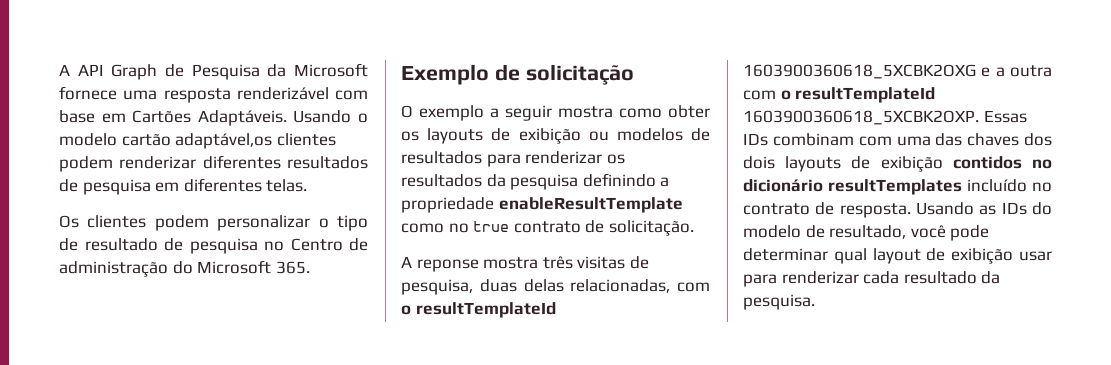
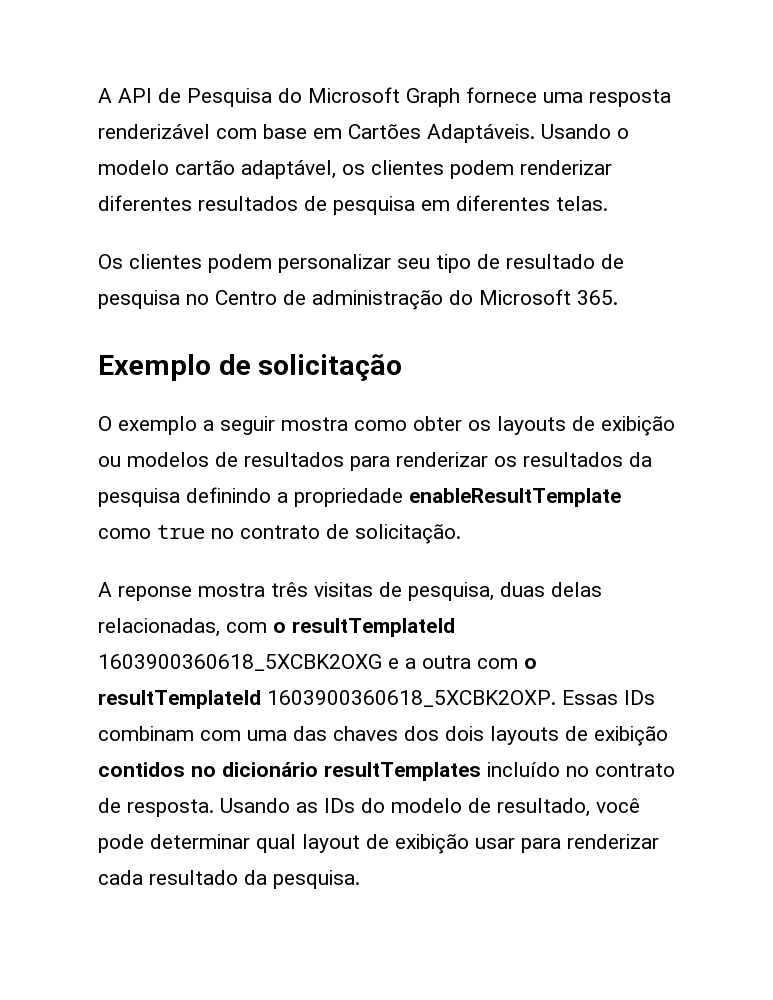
- A API Graph de Pesquisa da Microsoft fornece uma resposta renderizável com base em Cartões Adaptáveis.
+ A API de Pesquisa do Microsoft Graph fornece uma resposta renderizável com base em Cartões Adaptáveis.
- Usando o modelo cartão adaptável,os clientes podem renderizar diferentes resultados de pesquisa em diferentes telas.
+ Usando o modelo cartão adaptável, os clientes podem renderizar diferentes resultados de pesquisa em diferentes telas.
- Os clientes podem personalizar o tipo de resultado de pesquisa no Centro de administração do Microsoft 365.
+ Os clientes podem personalizar seu tipo de resultado de pesquisa no Centro de administração do Microsoft 365.
- O exemplo a seguir mostra como obter os layouts de exibição ou modelos de resultados para renderizar os resultados da pesquisa definindo a propriedade enableResultTemplate como no true contrato de solicitação.
+ O exemplo a seguir mostra como obter os layouts de exibição ou modelos de resultados para renderizar os resultados da pesquisa definindo a propriedade enableResultTemplate como true no contrato de solicitação.

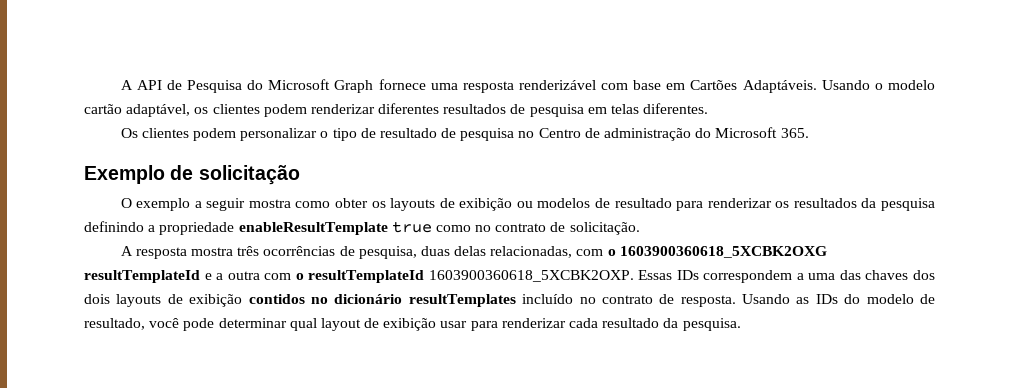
- Usando o modelo cartão adaptável, os clientes podem renderizar diferentes resultados de pesquisa em diferentes telas.
+ Usando o modelo cartão adaptável, os clientes podem renderizar diferentes resultados de pesquisa em telas diferentes.
- Os clientes podem personalizar seu tipo de resultado de pesquisa no Centro de administração do Microsoft 365.
+ Os clientes podem personalizar o tipo de resultado de pesquisa no Centro de administração do Microsoft 365.
- O exemplo a seguir mostra como obter os layouts de exibição ou modelos de resultados para renderizar os resultados da pesquisa definindo a propriedade enableResultTemplate como true no contrato de solicitação.
+ O exemplo a seguir mostra como obter os layouts de exibição ou modelos de resultado para renderizar os resultados da pesquisa definindo a propriedade enableResultTemplate true como no contrato de solicitação.
- A reponse mostra três visitas de pesquisa, duas delas relacionadas, com o resultTemplateId 1603900360618_5XCBK2OXG e a outra com o resultTemplateId 1603900360618_5XCBK2OXP.
+ A resposta mostra três ocorrências de pesquisa, duas delas relacionadas, com o 1603900360618_5XCBK2OXG resultTemplateId e a outra com o resultTemplateId 1603900360618_5XCBK2OXP.
- Essas IDs combinam com uma das chaves dos dois layouts de exibição contidos no dicionário resultTemplates incluído no contrato de resposta.
+ Essas IDs correspondem a uma das chaves dos dois layouts de exibição contidos no dicionário resultTemplates incluído no contrato de resposta.

